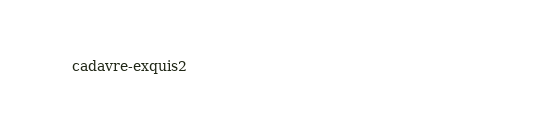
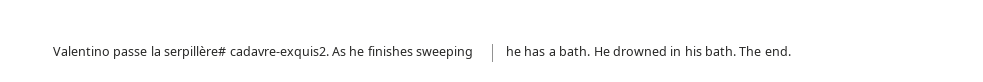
- cadavre-exquis2
+ Valentino passe la serpillère# cadavre-exquis2. As he finishes sweeping he has a bath. He drowned in his bath. The end.

